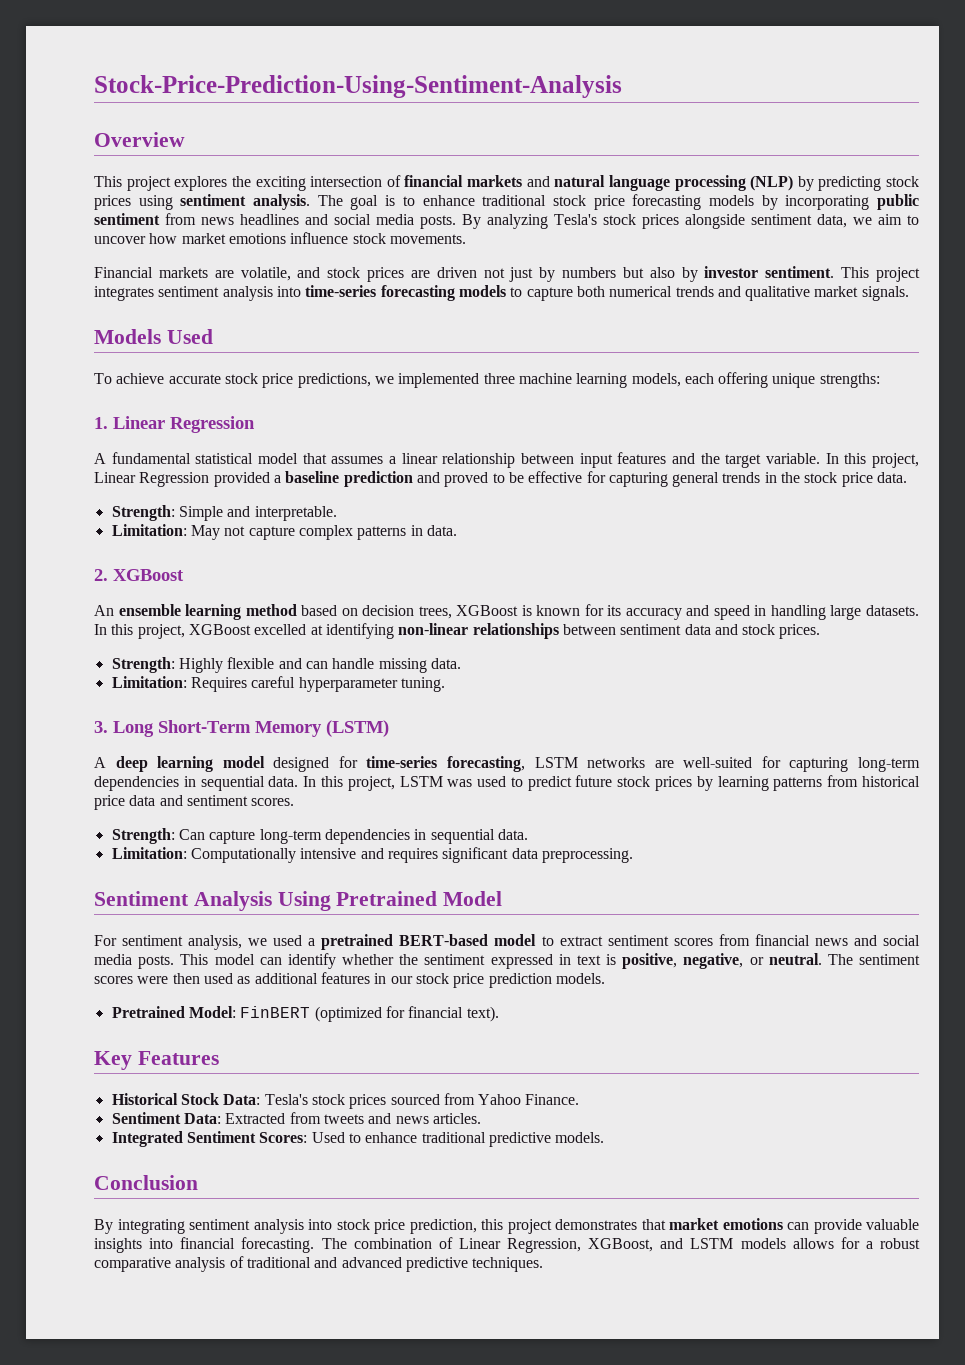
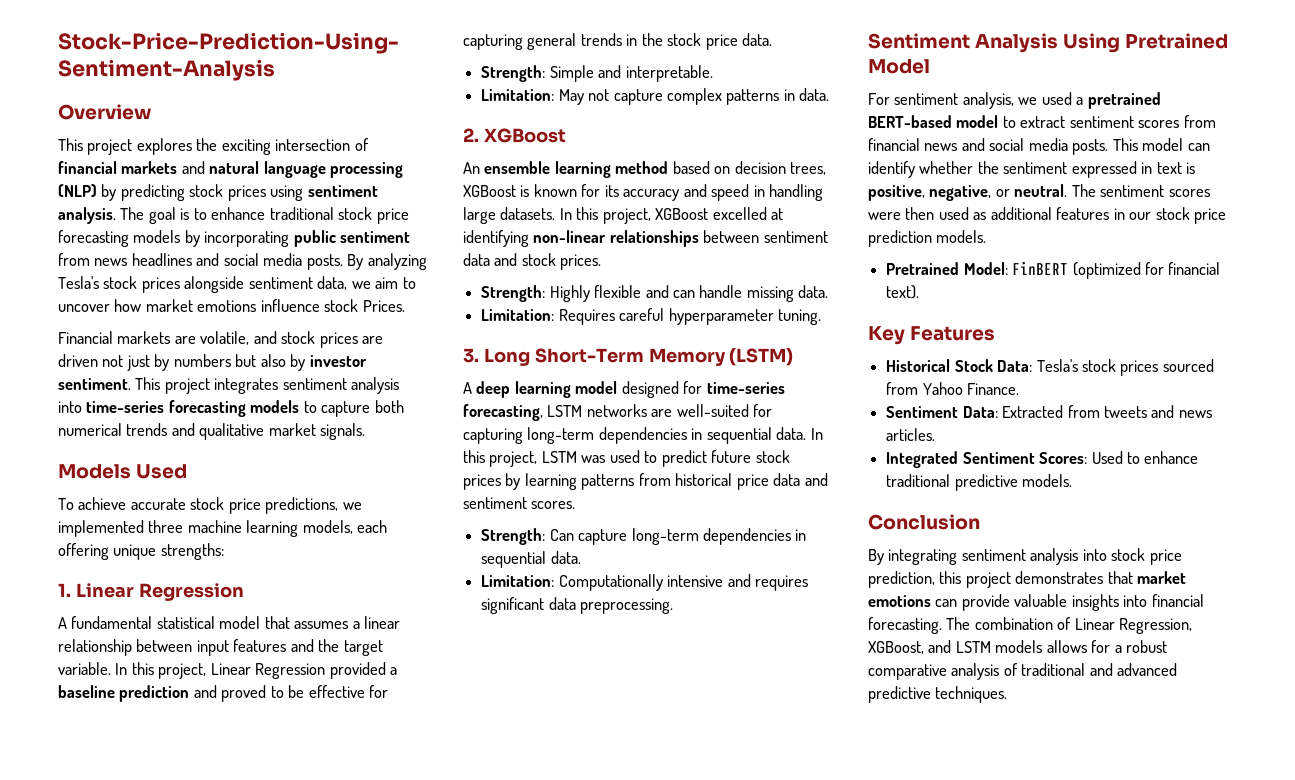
- By analyzing Tesla's stock prices alongside sentiment data, we aim to uncover how market emotions influence stock movements.
+ By analyzing Tesla's stock prices alongside sentiment data, we aim to uncover how market emotions influence stock Prices.

